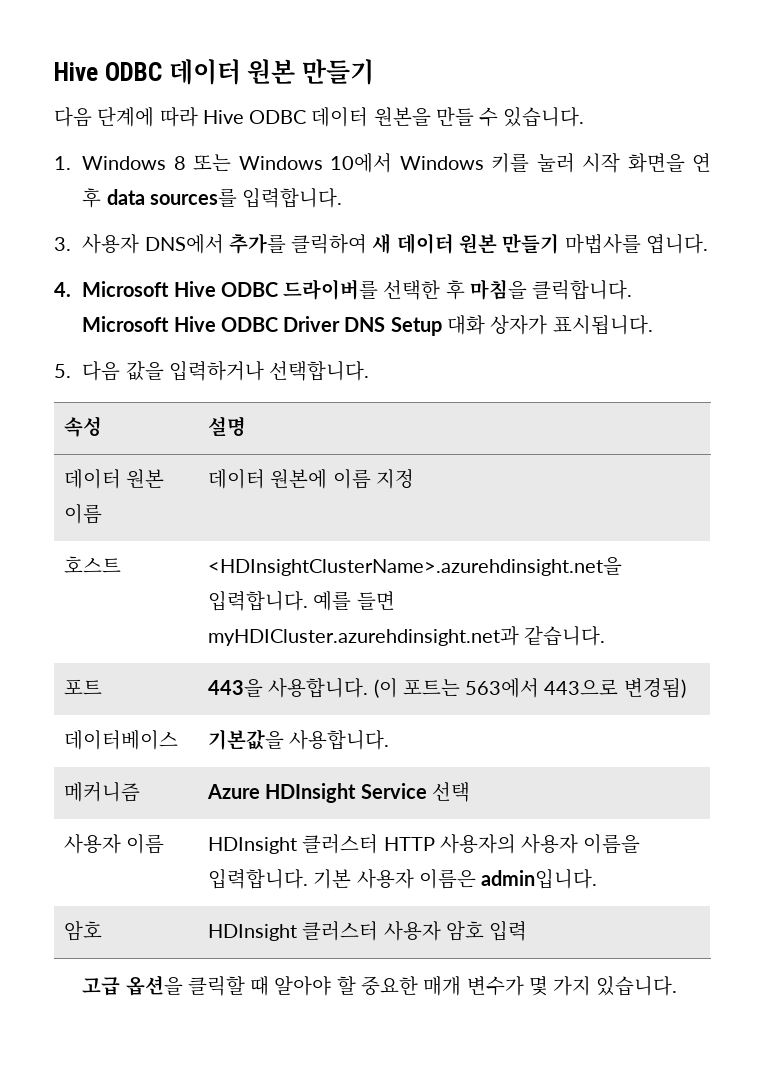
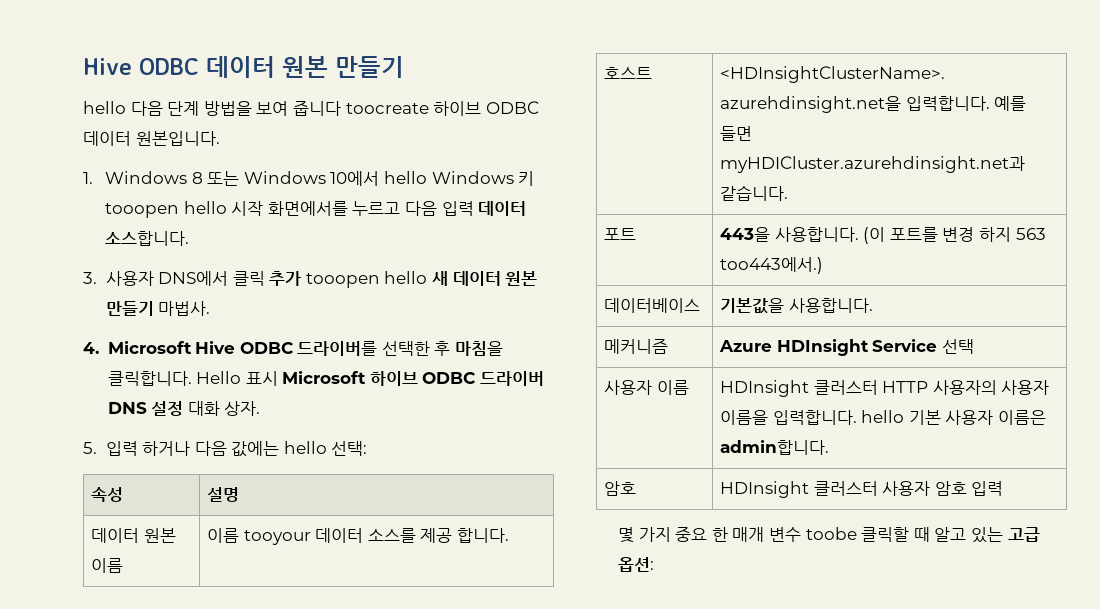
- 다음 단계에 따라 Hive ODBC 데이터 원본을 만들 수 있습니다.
+ hello 다음 단계 방법을 보여 줍니다 toocreate 하이브 ODBC 데이터 원본입니다.
- 1. Windows 8 또는 Windows 10에서 Windows 키를 눌러 시작 화면을 연 후 data sources를 입력합니다.
+ 1. Windows 8 또는 Windows 10에서 hello Windows 키 tooopen hello 시작 화면에서를 누르고 다음 입력 데이터 소스합니다.
- 3. 사용자 DNS에서 추가를 클릭하여 새 데이터 원본 만들기 마법사를 엽니다.
+ 3. 사용자 DNS에서 클릭 추가 tooopen hello 새 데이터 원본 만들기 마법사.
- Microsoft Hive ODBC Driver DNS Setup 대화 상자가 표시됩니다.
- 5. 다음 값을 입력하거나 선택합니다.
+ Hello 표시 Microsoft 하이브 ODBC 드라이버 DNS 설정 대화 상자.
+ 5. 입력 하거나 다음 값에는 hello 선택:
- 데이터 원본 이름 | 데이터 원본에 이름 지정
+ 데이터 원본 이름 | 이름 tooyour 데이터 소스를 제공 합니다.
- 포트 | 443을 사용합니다. (이 포트는 563에서 443으로 변경됨)
+ 포트 | 443을 사용합니다. (이 포트를 변경 하지 563 too443에서.)
- 사용자 이름 | HDInsight 클러스터 HTTP 사용자의 사용자 이름을 입력합니다. 기본 사용자 이름은 admin입니다.
+ 사용자 이름 | HDInsight 클러스터 HTTP 사용자의 사용자 이름을 입력합니다. hello 기본 사용자 이름은 admin합니다.
- 고급 옵션을 클릭할 때 알아야 할 중요한 매개 변수가 몇 가지 있습니다.
+ 몇 가지 중요 한 매개 변수 toobe 클릭할 때 알고 있는 고급 옵션:

